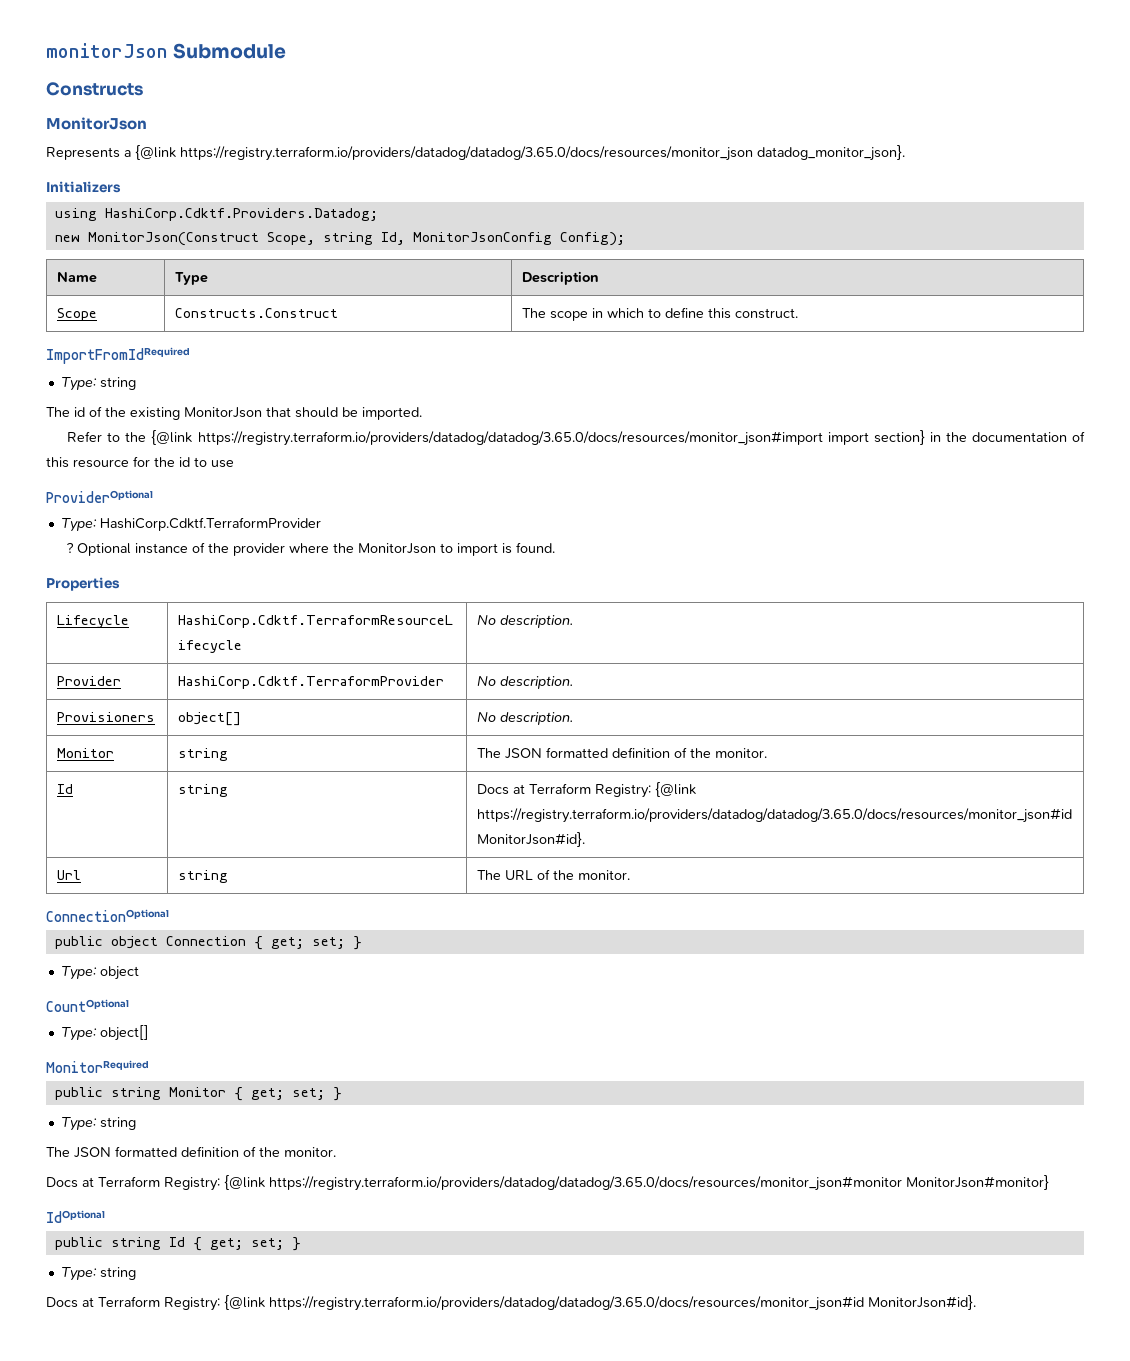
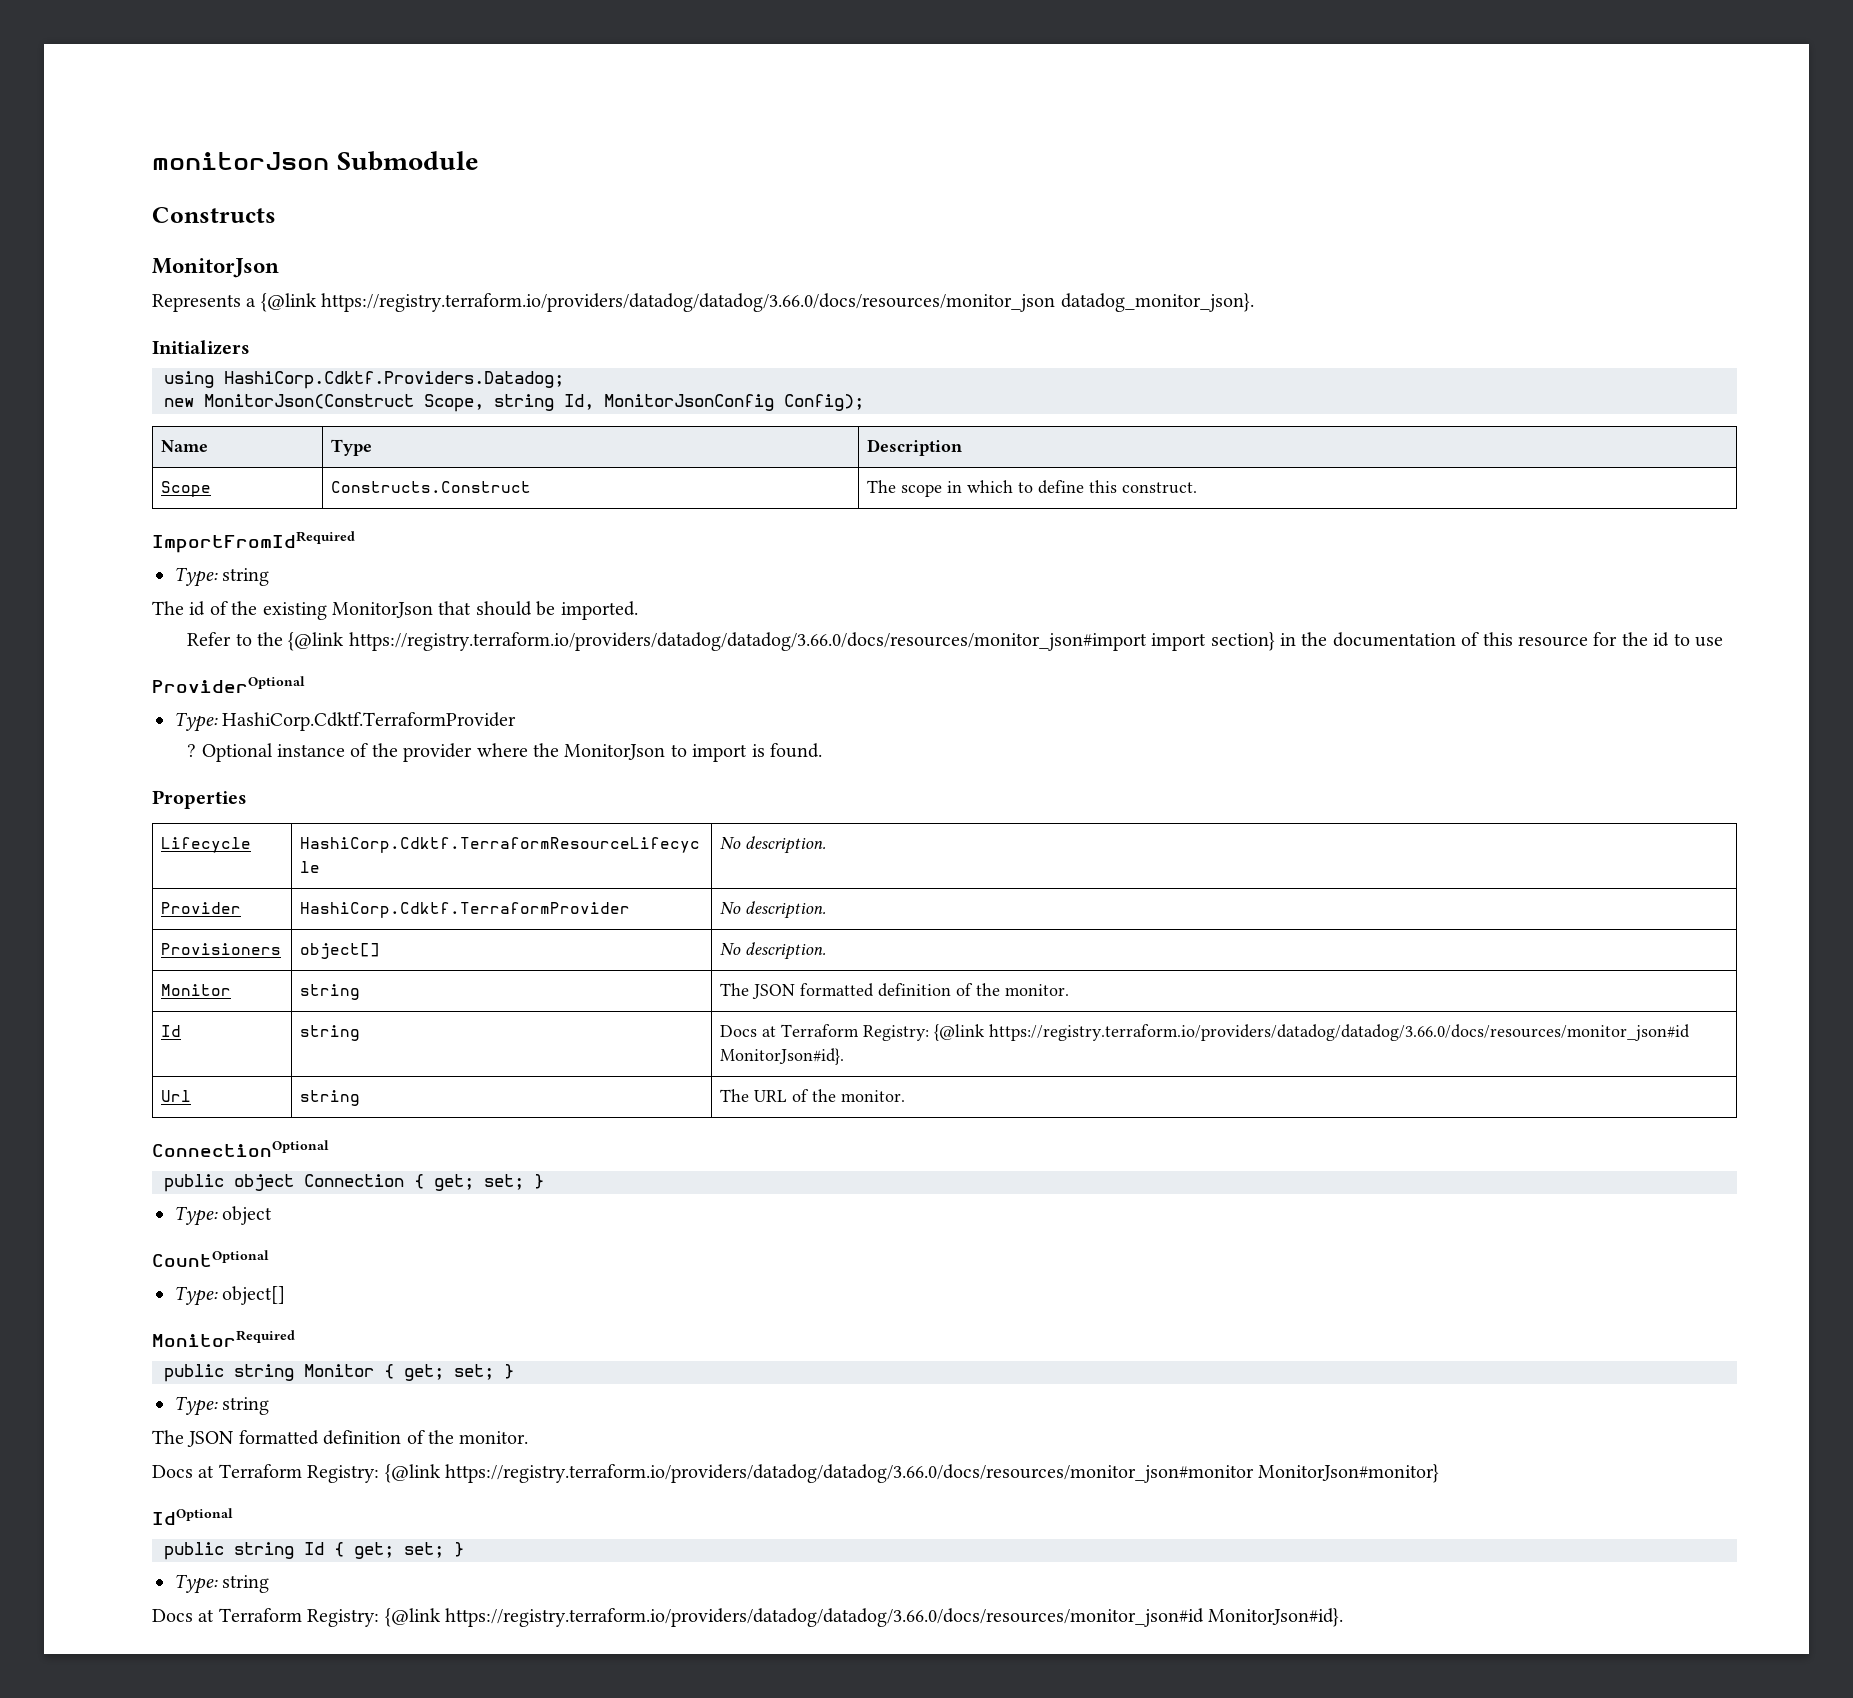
- Represents a {@link https://registry.terraform.io/providers/datadog/datadog/3.65.0/docs/resources/monitor_json datadog_monitor_json}.
+ Represents a {@link https://registry.terraform.io/providers/datadog/datadog/3.66.0/docs/resources/monitor_json datadog_monitor_json}.
- Refer to the {@link https://registry.terraform.io/providers/datadog/datadog/3.65.0/docs/resources/monitor_json#import import section} in the documentation of this resource for the id to use
+ Refer to the {@link https://registry.terraform.io/providers/datadog/datadog/3.66.0/docs/resources/monitor_json#import import section} in the documentation of this resource for the id to use
- Id | string | Docs at Terraform Registry: {@link https://registry.terraform.io/providers/datadog/datadog/3.65.0/docs/resources/monitor_json#id MonitorJson#id}.
+ Id | string | Docs at Terraform Registry: {@link https://registry.terraform.io/providers/datadog/datadog/3.66.0/docs/resources/monitor_json#id MonitorJson#id}.
- Docs at Terraform Registry: {@link https://registry.terraform.io/providers/datadog/datadog/3.65.0/docs/resources/monitor_json#monitor MonitorJson#monitor}
+ Docs at Terraform Registry: {@link https://registry.terraform.io/providers/datadog/datadog/3.66.0/docs/resources/monitor_json#monitor MonitorJson#monitor}
  public string Id { get; set; }
  Type: string
- Docs at Terraform Registry: {@link https://registry.terraform.io/providers/datadog/datadog/3.65.0/docs/resources/monitor_json#id MonitorJson#id}.
+ Docs at Terraform Registry: {@link https://registry.terraform.io/providers/datadog/datadog/3.66.0/docs/resources/monitor_json#id MonitorJson#id}.

